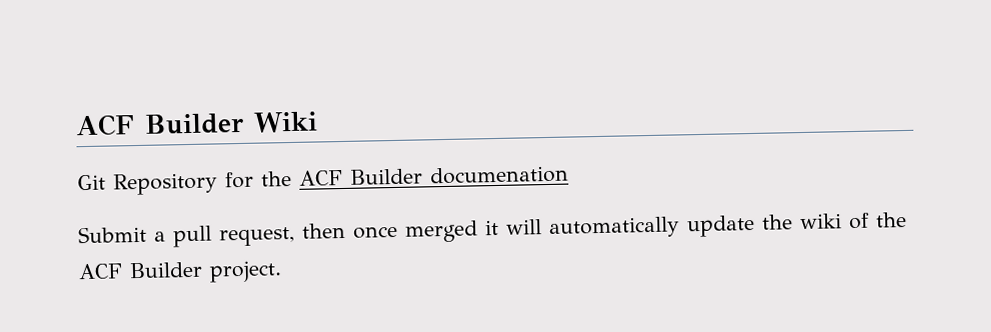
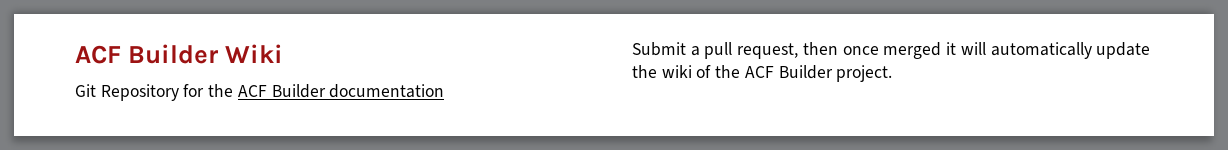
- Git Repository for the ACF Builder documenation
+ Git Repository for the ACF Builder documentation

